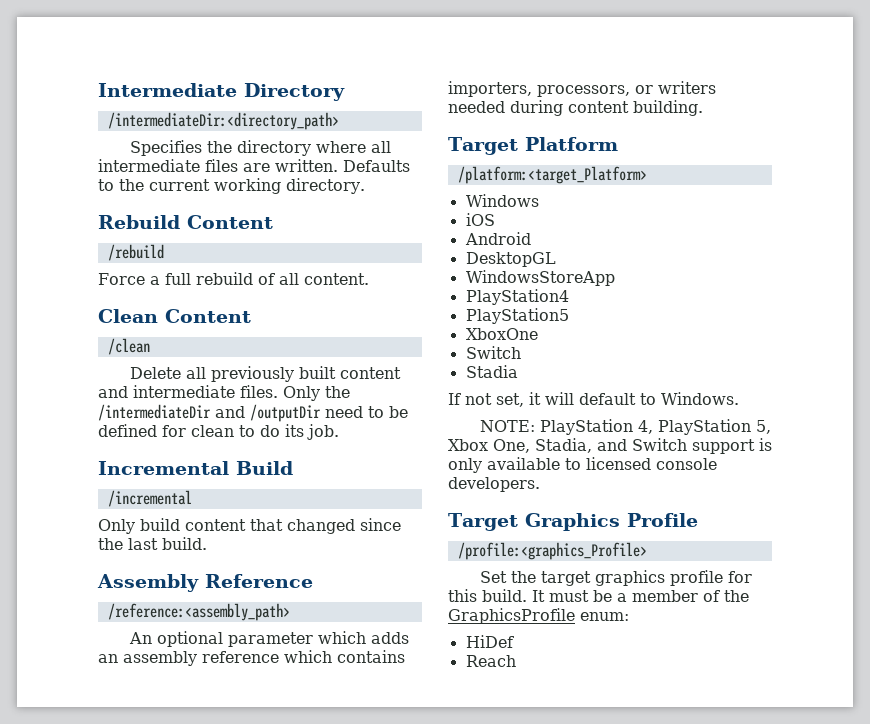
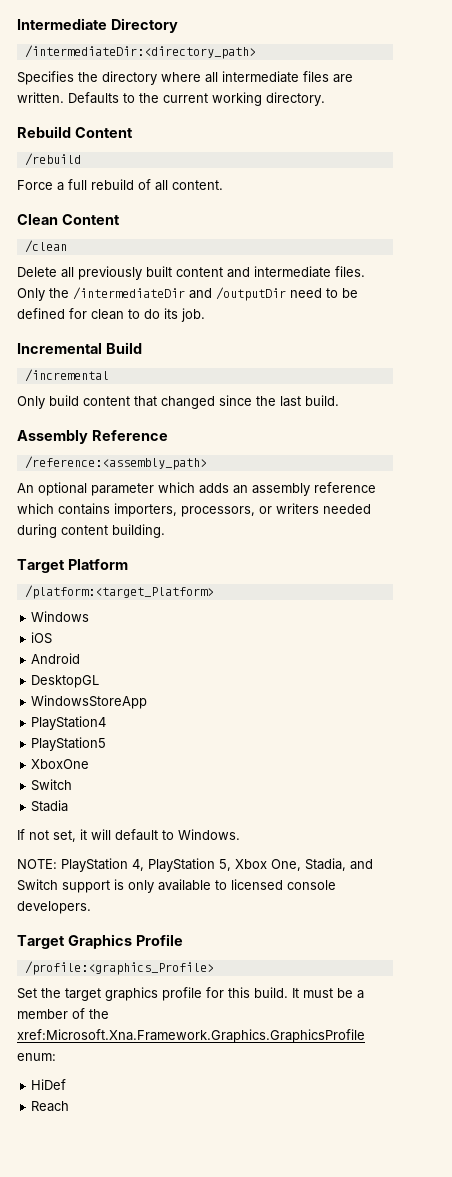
- It must be a member of the GraphicsProfile enum:
+ It must be a member of the xref:Microsoft.Xna.Framework.Graphics.GraphicsProfile enum:

